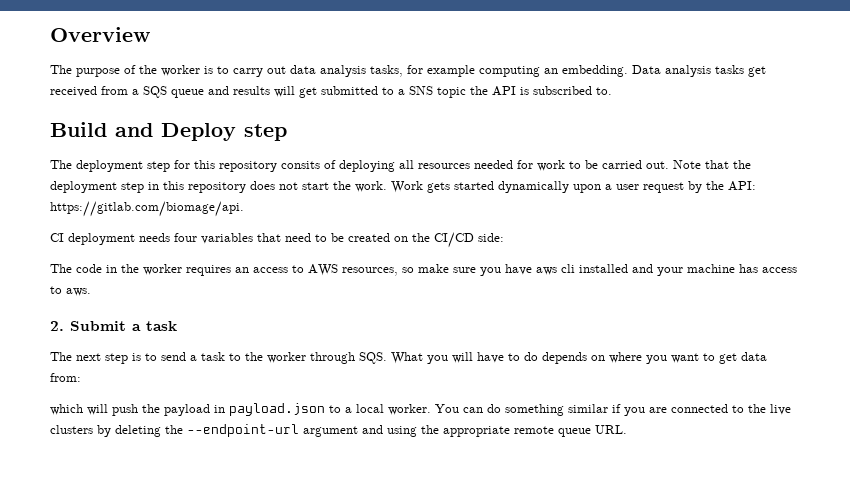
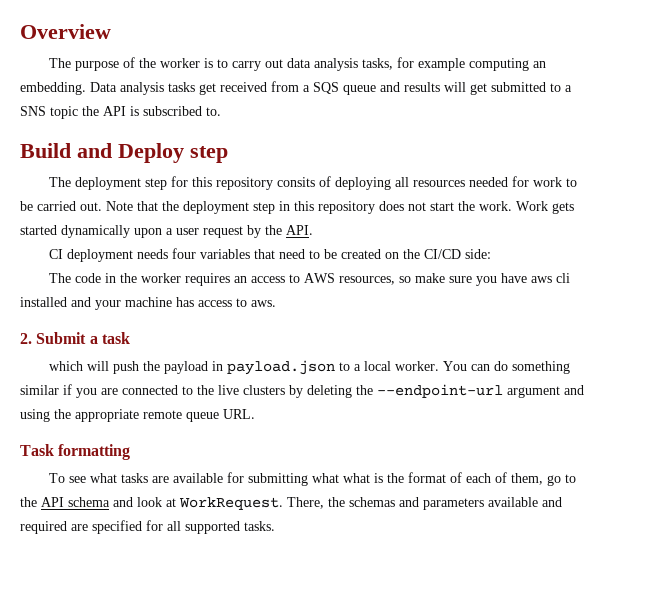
- Work gets started dynamically upon a user request by the API: https://gitlab.com/biomage/api.
+ Work gets started dynamically upon a user request by the API.
- The next step is to send a task to the worker through SQS. What you will have to do depends on where you want to get data from:
+ Task formatting
+ To see what tasks are available for submitting what what is the format of each of them, go to the API schema and look at WorkRequest. There, the schemas and parameters available and required are specified for all supported tasks.

